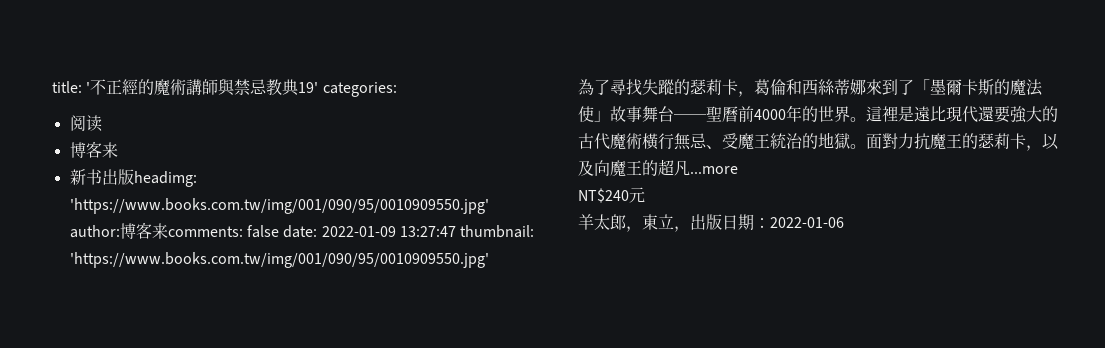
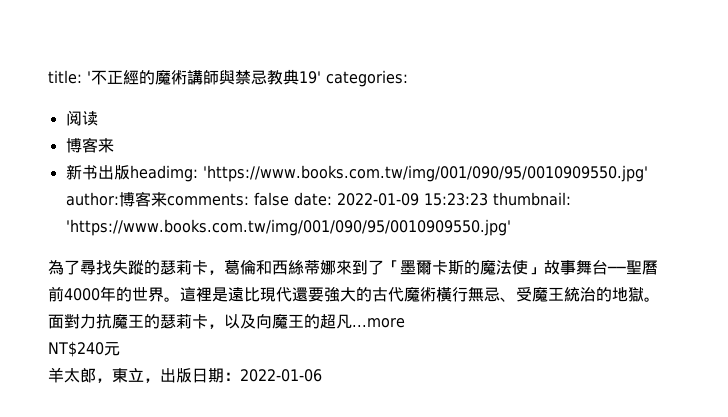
- 新书出版headimg: 'https://www.books.com.tw/img/001/090/95/0010909550.jpg' author:博客来comments: false date: 2022-01-09 13:27:47 thumbnail: 'https://www.books.com.tw/img/001/090/95/0010909550.jpg'
+ 新书出版headimg: 'https://www.books.com.tw/img/001/090/95/0010909550.jpg' author:博客来comments: false date: 2022-01-09 15:23:23 thumbnail: 'https://www.books.com.tw/img/001/090/95/0010909550.jpg'

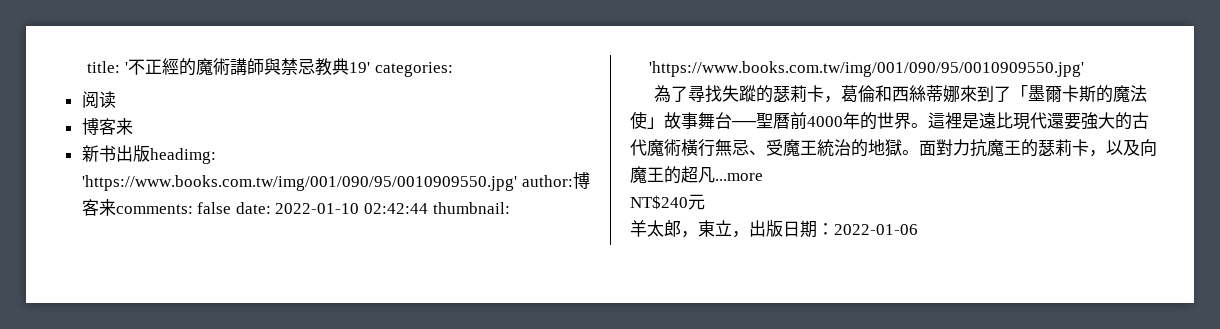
- 新书出版headimg: 'https://www.books.com.tw/img/001/090/95/0010909550.jpg' author:博客来comments: false date: 2022-01-09 15:23:23 thumbnail: 'https://www.books.com.tw/img/001/090/95/0010909550.jpg'
+ 新书出版headimg: 'https://www.books.com.tw/img/001/090/95/0010909550.jpg' author:博客来comments: false date: 2022-01-10 02:42:44 thumbnail: 'https://www.books.com.tw/img/001/090/95/0010909550.jpg'

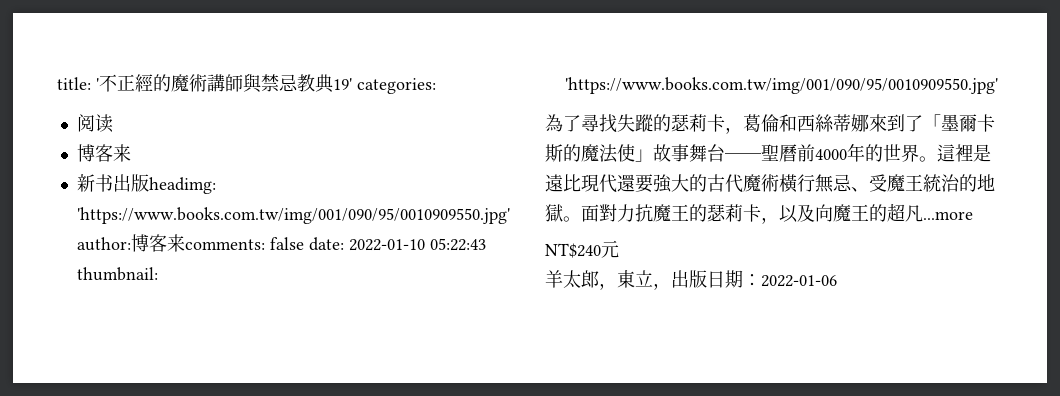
- 新书出版headimg: 'https://www.books.com.tw/img/001/090/95/0010909550.jpg' author:博客来comments: false date: 2022-01-10 02:42:44 thumbnail: 'https://www.books.com.tw/img/001/090/95/0010909550.jpg'
+ 新书出版headimg: 'https://www.books.com.tw/img/001/090/95/0010909550.jpg' author:博客来comments: false date: 2022-01-10 05:22:43 thumbnail: 'https://www.books.com.tw/img/001/090/95/0010909550.jpg'

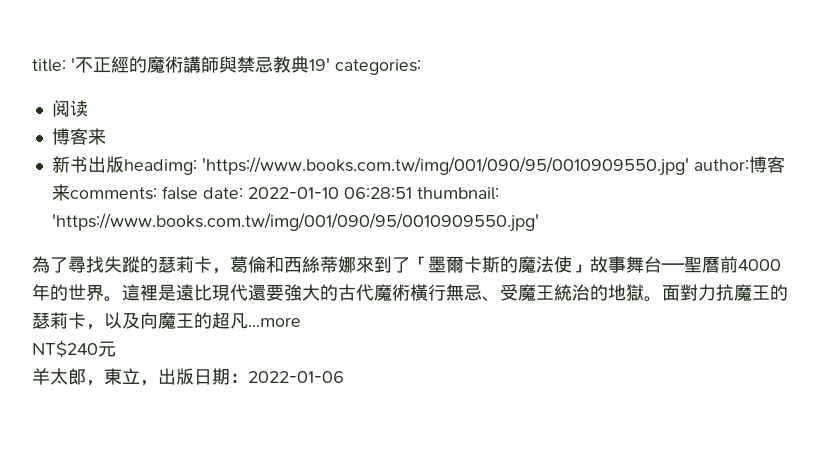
- 新书出版headimg: 'https://www.books.com.tw/img/001/090/95/0010909550.jpg' author:博客来comments: false date: 2022-01-10 05:22:43 thumbnail: 'https://www.books.com.tw/img/001/090/95/0010909550.jpg'
+ 新书出版headimg: 'https://www.books.com.tw/img/001/090/95/0010909550.jpg' author:博客来comments: false date: 2022-01-10 06:28:51 thumbnail: 'https://www.books.com.tw/img/001/090/95/0010909550.jpg'

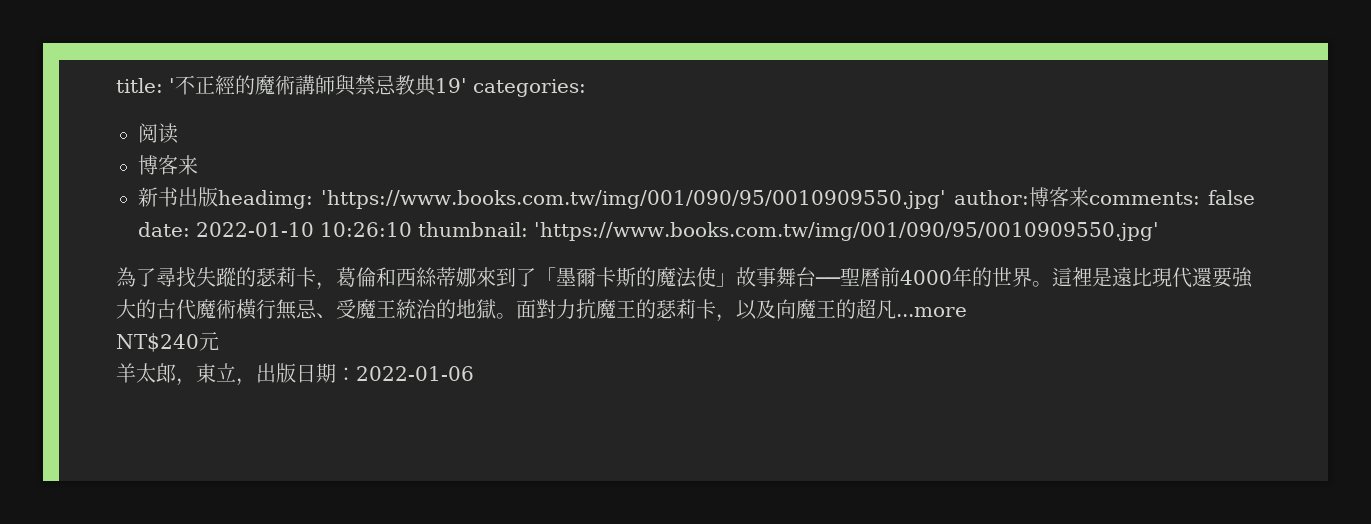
- 新书出版headimg: 'https://www.books.com.tw/img/001/090/95/0010909550.jpg' author:博客来comments: false date: 2022-01-10 06:28:51 thumbnail: 'https://www.books.com.tw/img/001/090/95/0010909550.jpg'
+ 新书出版headimg: 'https://www.books.com.tw/img/001/090/95/0010909550.jpg' author:博客来comments: false date: 2022-01-10 10:26:10 thumbnail: 'https://www.books.com.tw/img/001/090/95/0010909550.jpg'

